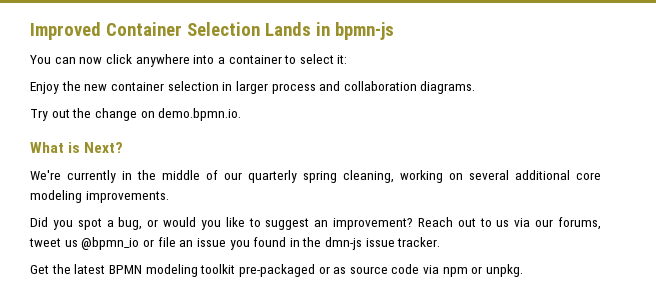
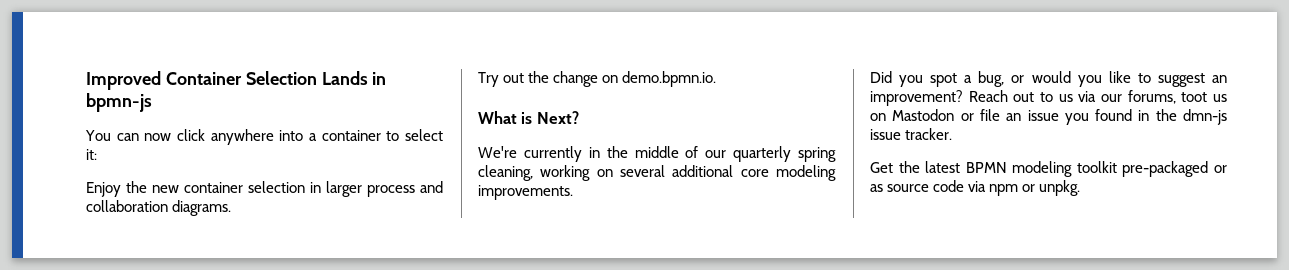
- Reach out to us via our forums, tweet us @bpmn_io or file an issue you found in the dmn-js issue tracker.
+ Reach out to us via our forums, toot us on Mastodon or file an issue you found in the dmn-js issue tracker.

